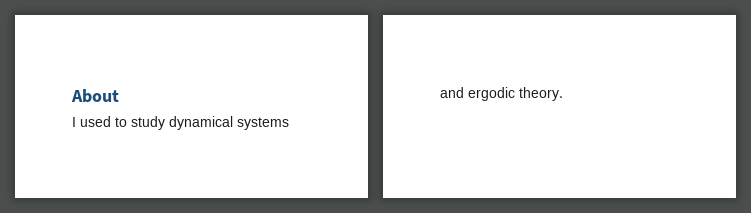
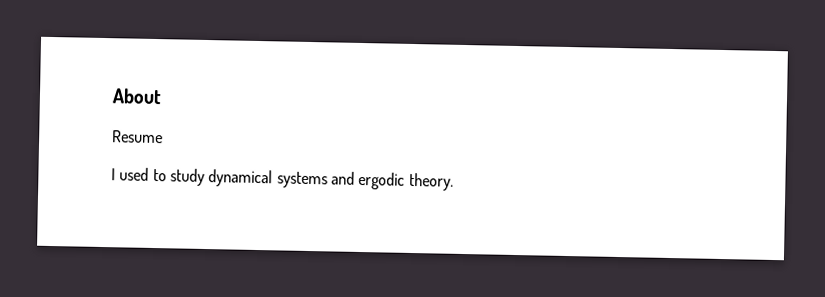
+ Resume

